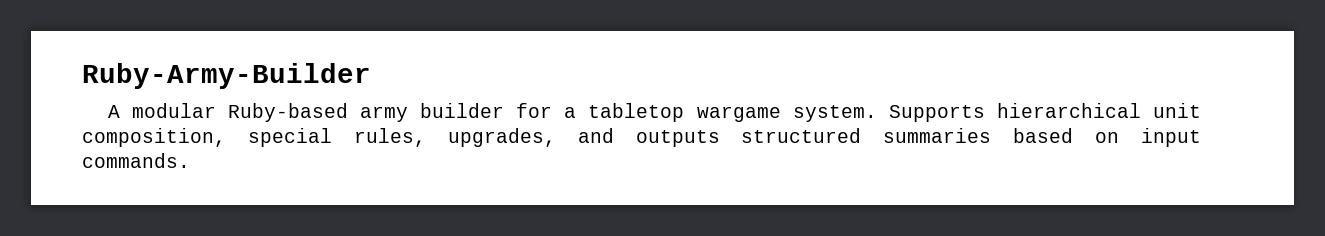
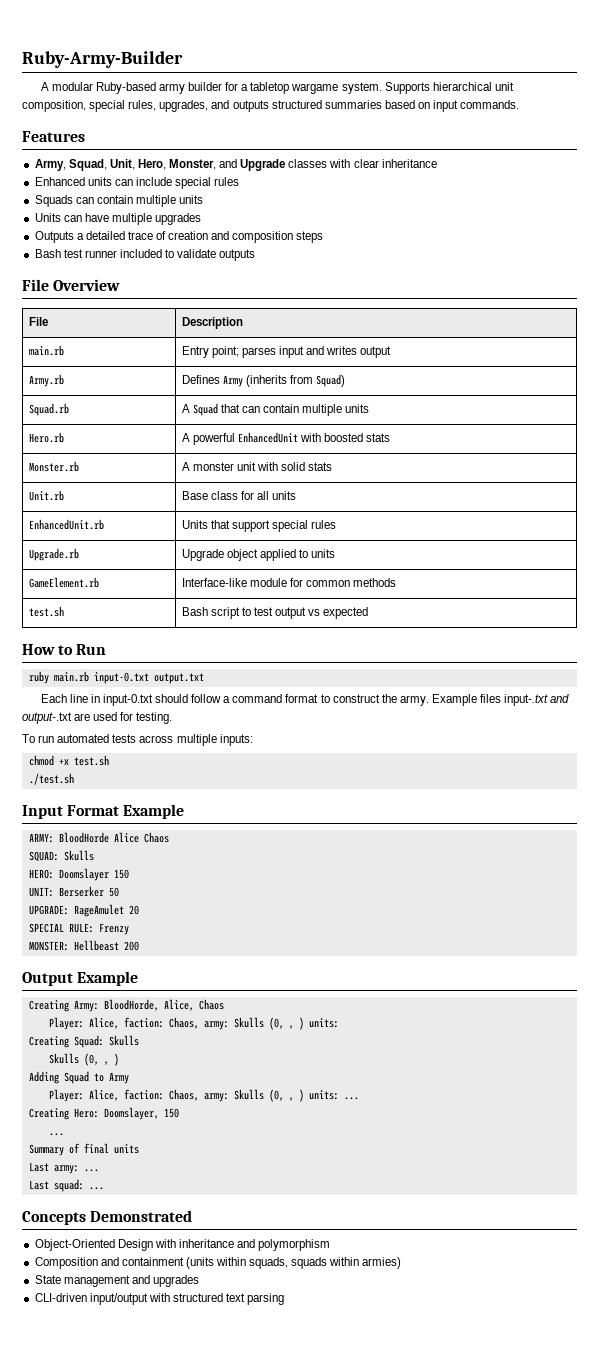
+ Features
+ Army, Squad, Unit, Hero, Monster, and Upgrade classes with clear inheritance
+ Enhanced units can include special rules
+ Squads can contain multiple units
+ Units can have multiple upgrades
+ Outputs a detailed trace of creation and composition steps
+ Bash test runner included to validate outputs
+ File Overview
+ File | Description
+ main.rb | Entry point; parses input and writes output
+ Army.rb | Defines Army (inherits from Squad)
+ Squad.rb | A Squad that can contain multiple units
+ Hero.rb | A powerful EnhancedUnit with boosted stats
+ Monster.rb | A monster unit with solid stats
+ Unit.rb | Base class for all units
+ EnhancedUnit.rb | Units that support special rules
+ Upgrade.rb | Upgrade object applied to units
+ GameElement.rb | Interface-like module for common methods
+ test.sh | Bash script to test output vs expected
+ How to Run
+ ruby main.rb input-0.txt output.txt
+ Each line in input-0.txt should follow a command format to construct the army. Example files input-.txt and output-.txt are used for testing.
+ To run automated tests across multiple inputs:
+ chmod +x test.sh
+ ./test.sh
+ Input Format Example
+ ARMY: BloodHorde Alice Chaos
+ SQUAD: Skulls
+ HERO: Doomslayer 150
+ UNIT: Berserker 50
+ UPGRADE: RageAmulet 20
+ SPECIAL RULE: Frenzy
+ MONSTER: Hellbeast 200
+ Output Example
+ Creating Army: BloodHorde, Alice, Chaos
+ Player: Alice, faction: Chaos, army: Skulls (0, , ) units:
+ Creating Squad: Skulls
+ Skulls (0, , )
+ Adding Squad to Army
+ Player: Alice, faction: Chaos, army: Skulls (0, , ) units: ...
+ Creating Hero: Doomslayer, 150
+ ...
+ Summary of final units
+ Last army: ...
+ Last squad: ...
+ Concepts Demonstrated
+ Object-Oriented Design with inheritance and polymorphism
+ Composition and containment (units within squads, squads within armies)
+ State management and upgrades
+ CLI-driven input/output with structured text parsing

